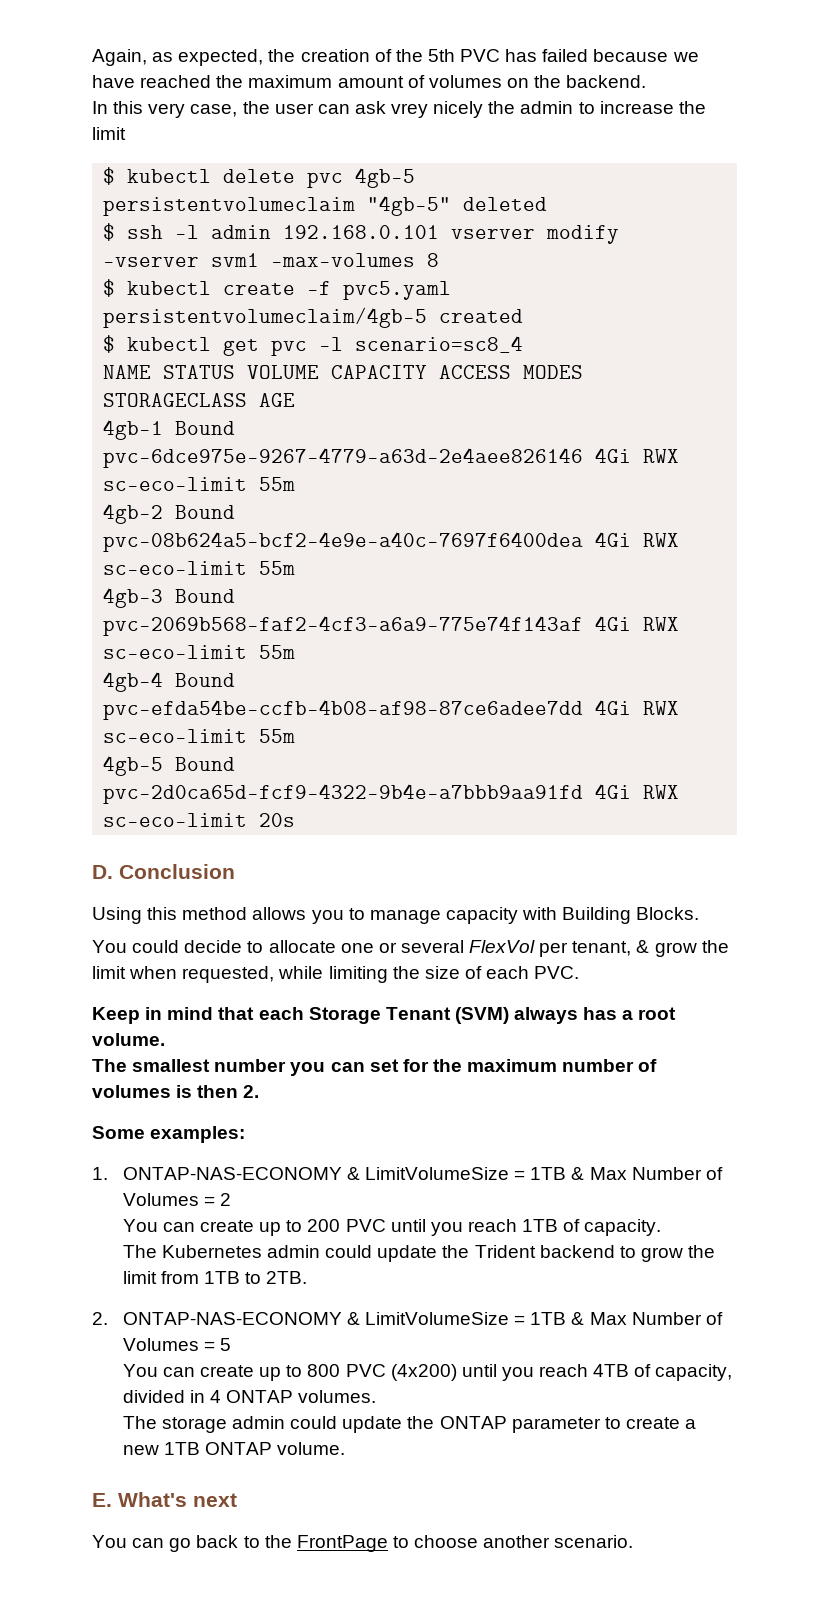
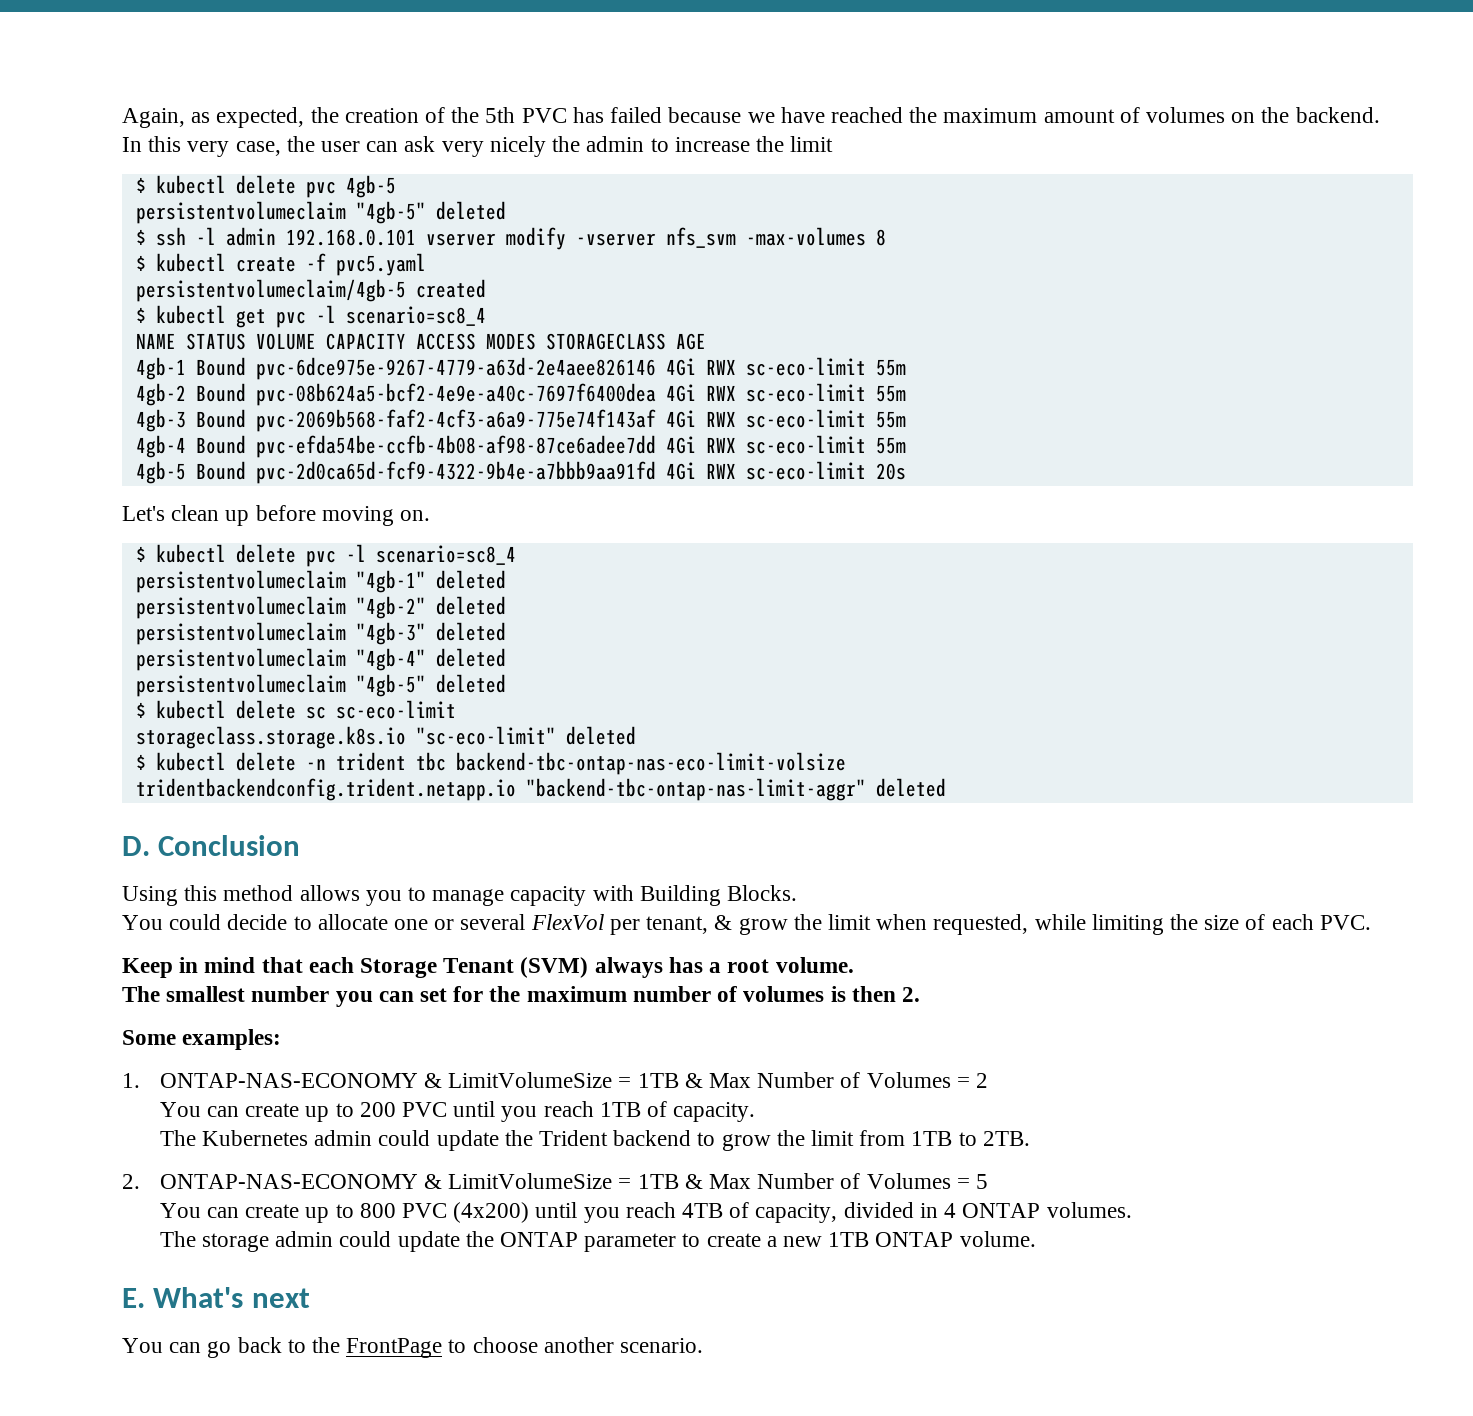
- In this very case, the user can ask vrey nicely the admin to increase the limit
+ In this very case, the user can ask very nicely the admin to increase the limit
- $ ssh -l admin 192.168.0.101 vserver modify -vserver svm1 -max-volumes 8
+ $ ssh -l admin 192.168.0.101 vserver modify -vserver nfs_svm -max-volumes 8
+ Let's clean up before moving on.
+ $ kubectl delete pvc -l scenario=sc8_4
+ persistentvolumeclaim "4gb-1" deleted
+ persistentvolumeclaim "4gb-2" deleted
+ persistentvolumeclaim "4gb-3" deleted
+ persistentvolumeclaim "4gb-4" deleted
+ persistentvolumeclaim "4gb-5" deleted
+ $ kubectl delete sc sc-eco-limit
+ storageclass.storage.k8s.io "sc-eco-limit" deleted
+ $ kubectl delete -n trident tbc backend-tbc-ontap-nas-eco-limit-volsize
+ tridentbackendconfig.trident.netapp.io "backend-tbc-ontap-nas-limit-aggr" deleted

